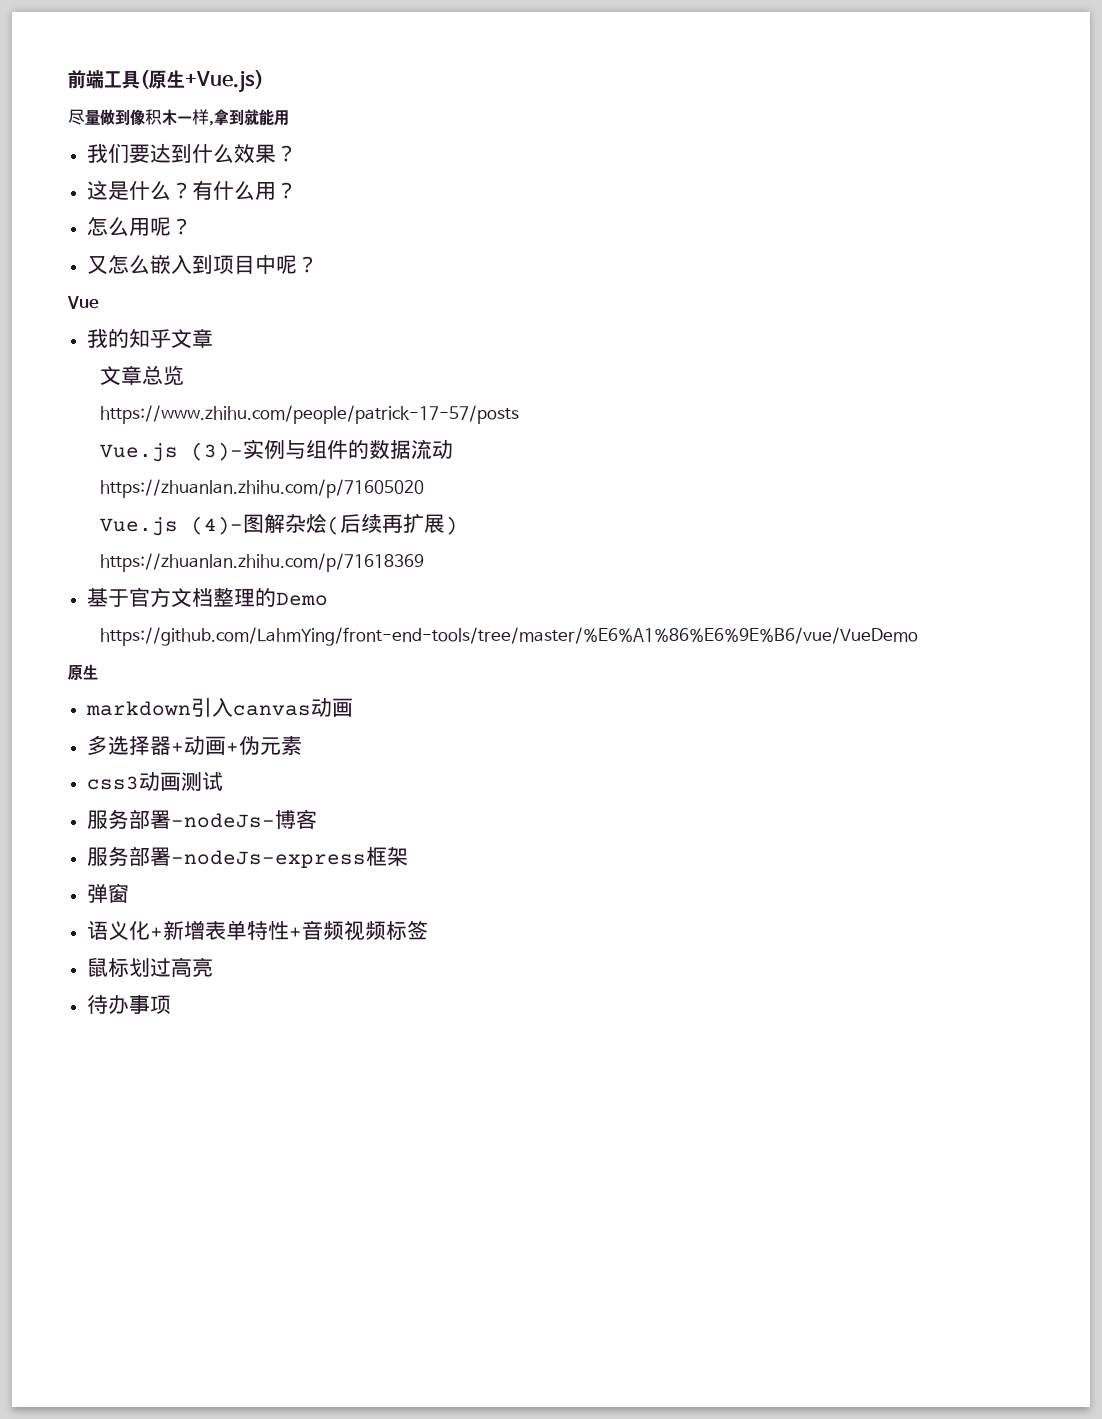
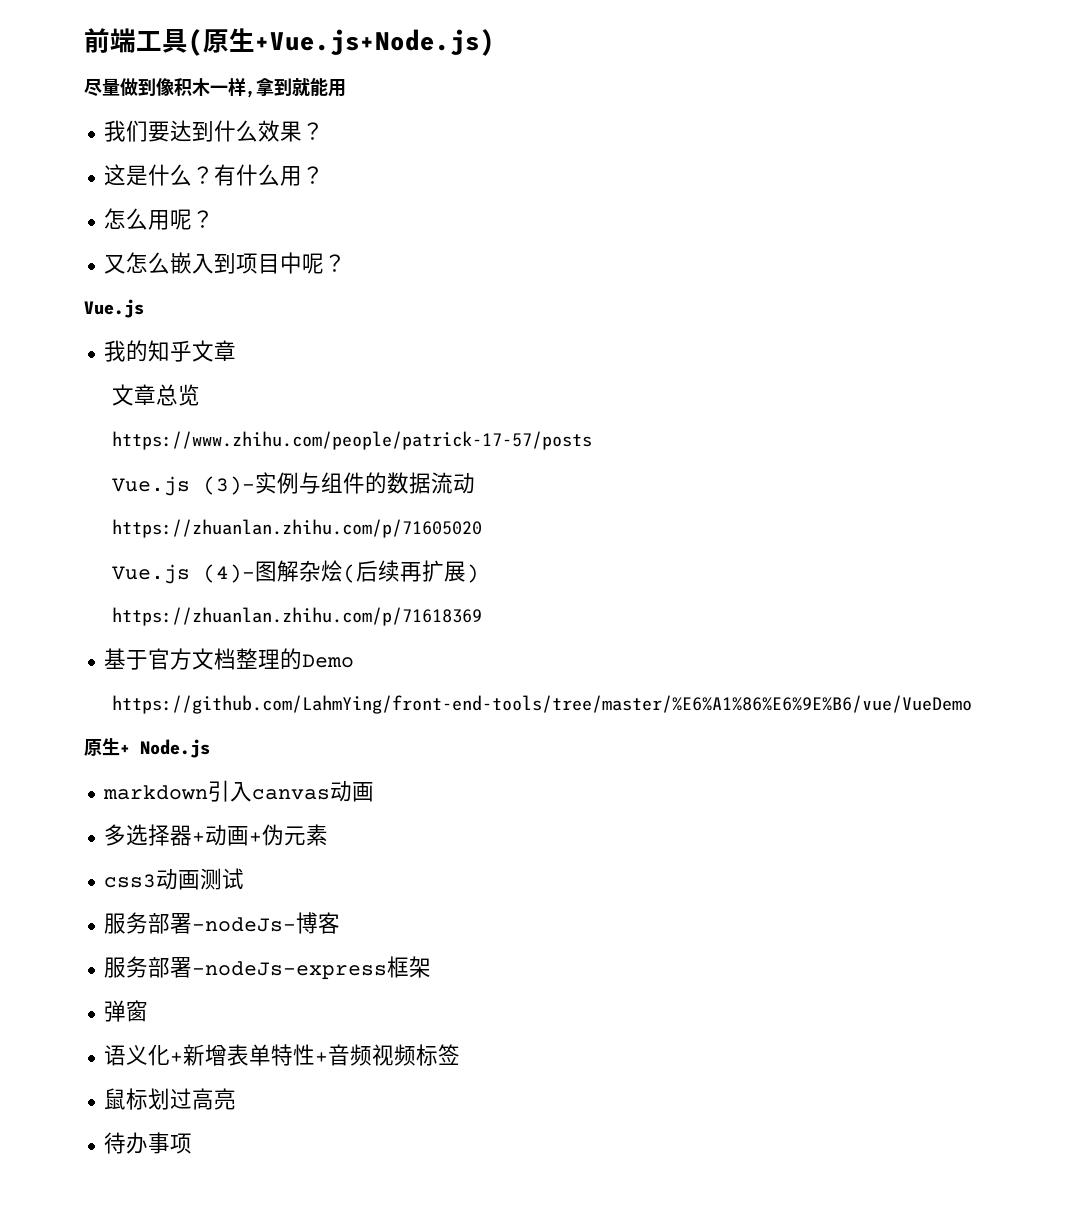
- 前端工具(原生+Vue.js)
+ 前端工具(原生+Vue.js+Node.js)
  又怎么嵌入到项目中呢？
- Vue
+ Vue.js
  https://github.com/LahmYing/front-end-tools/tree/master/%E6%A1%86%E6%9E%B6/vue/VueDemo
- 原生
+ 原生+ Node.js

